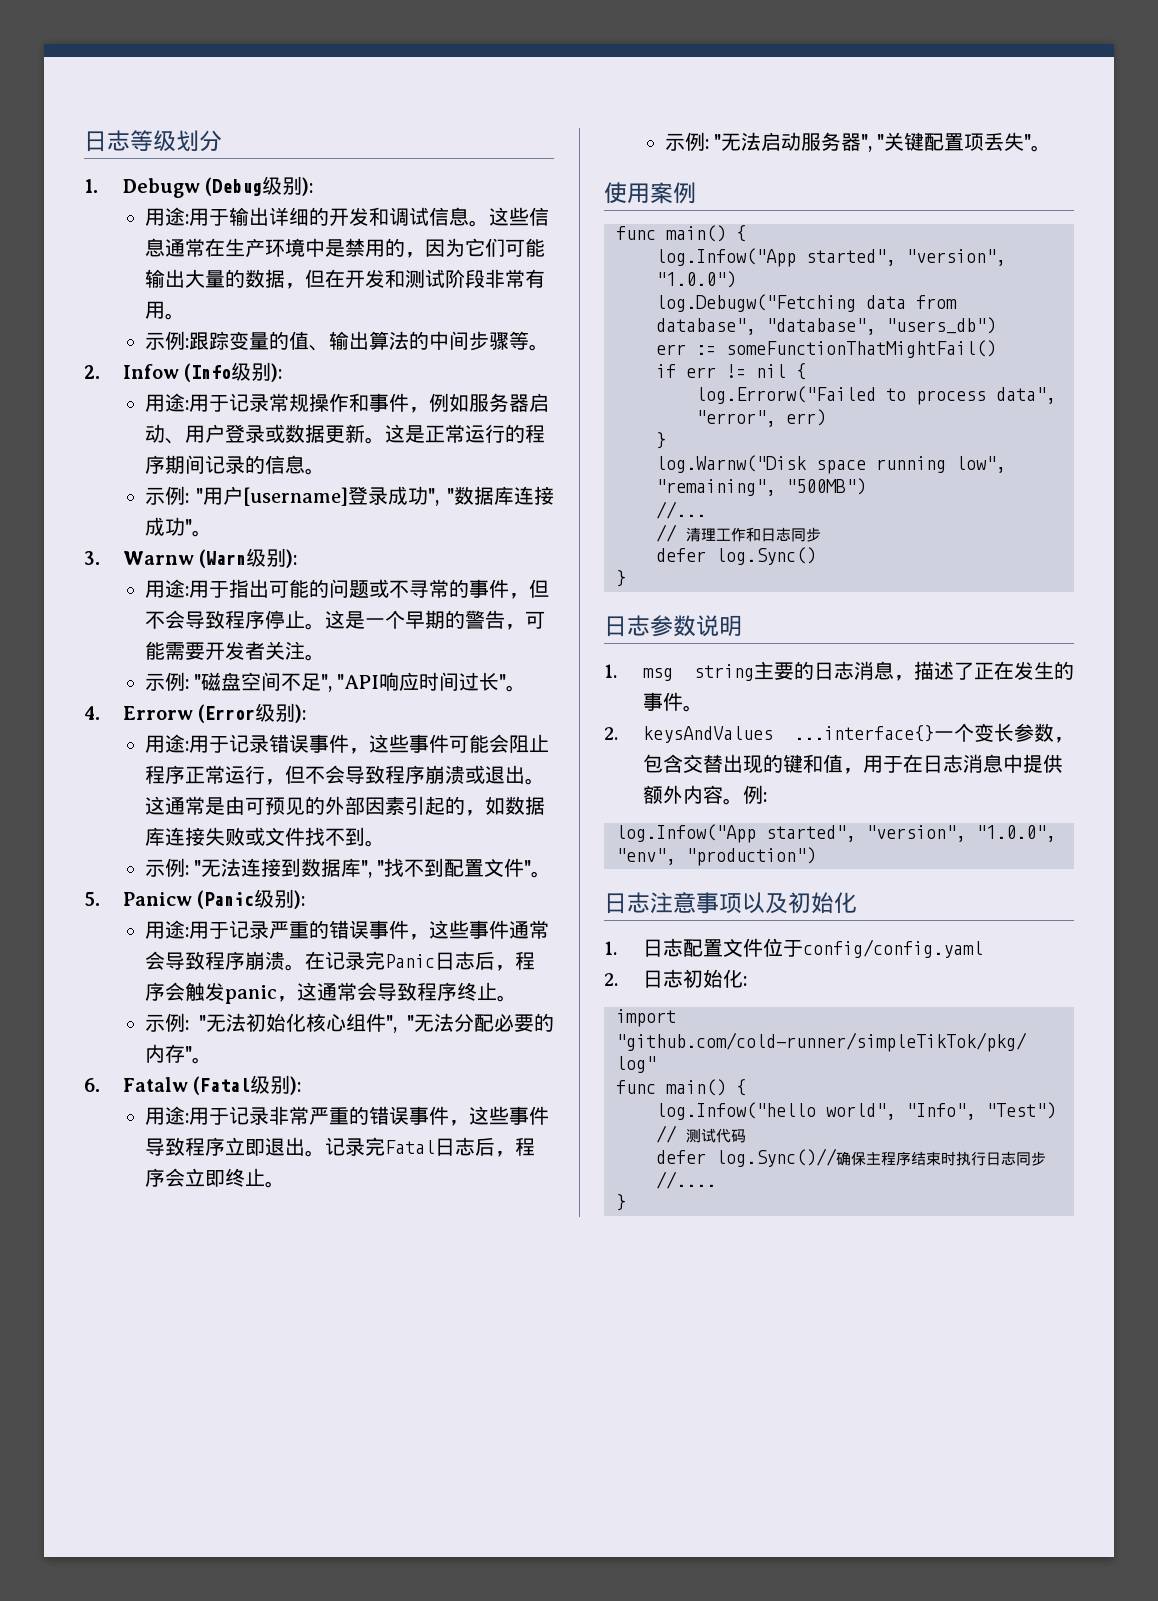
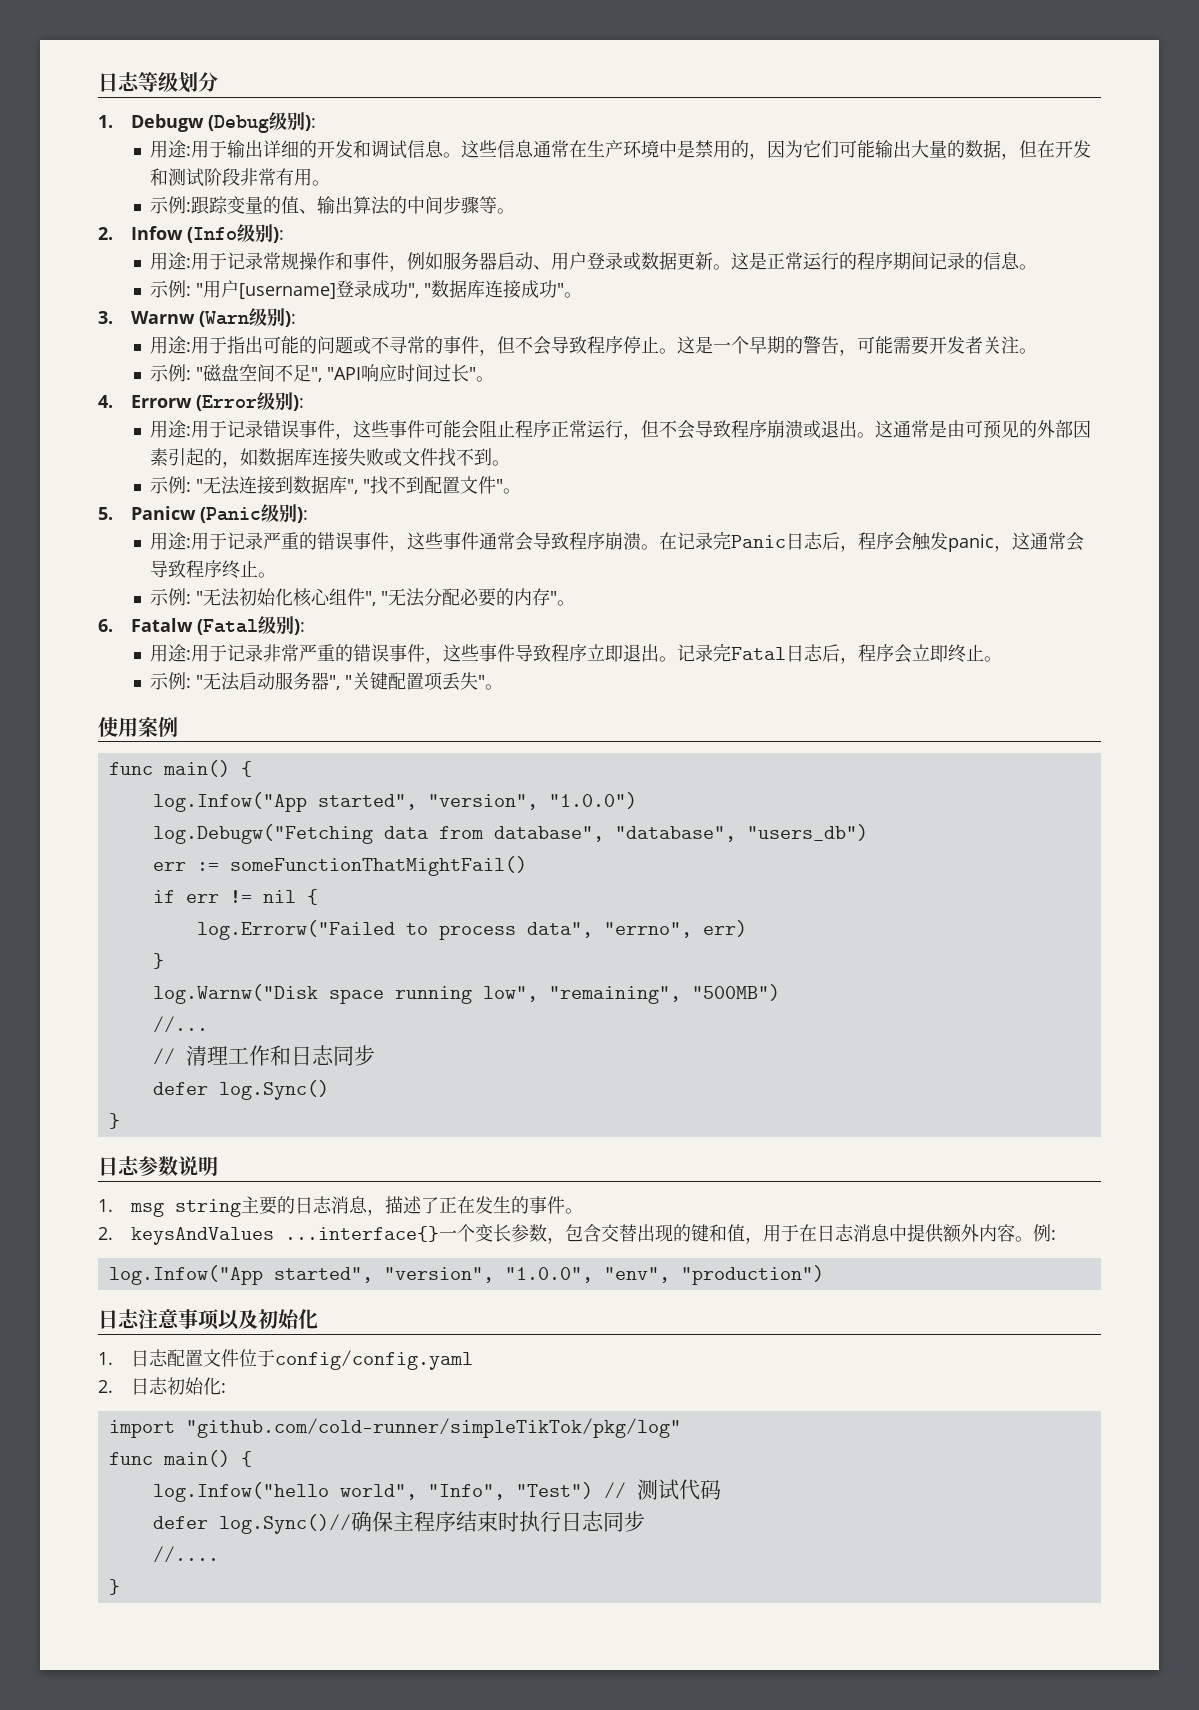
- log.Errorw("Failed to process data", "error", err)
+ log.Errorw("Failed to process data", "errno", err)

